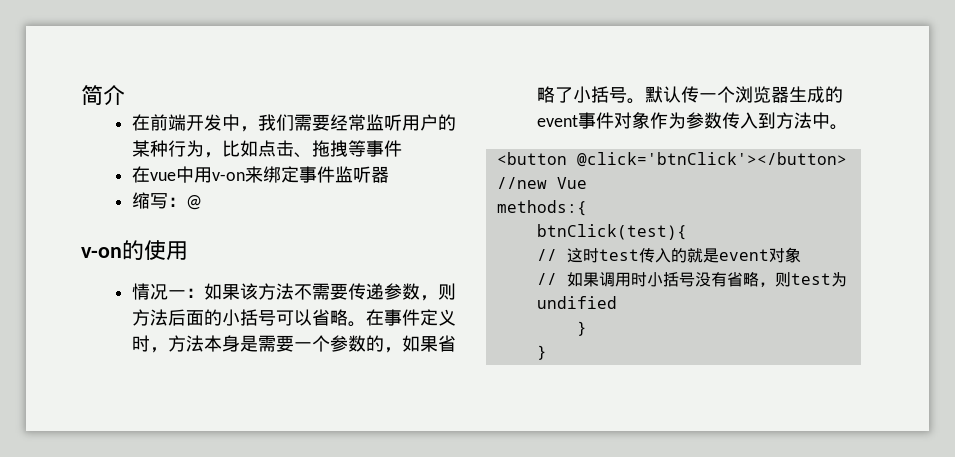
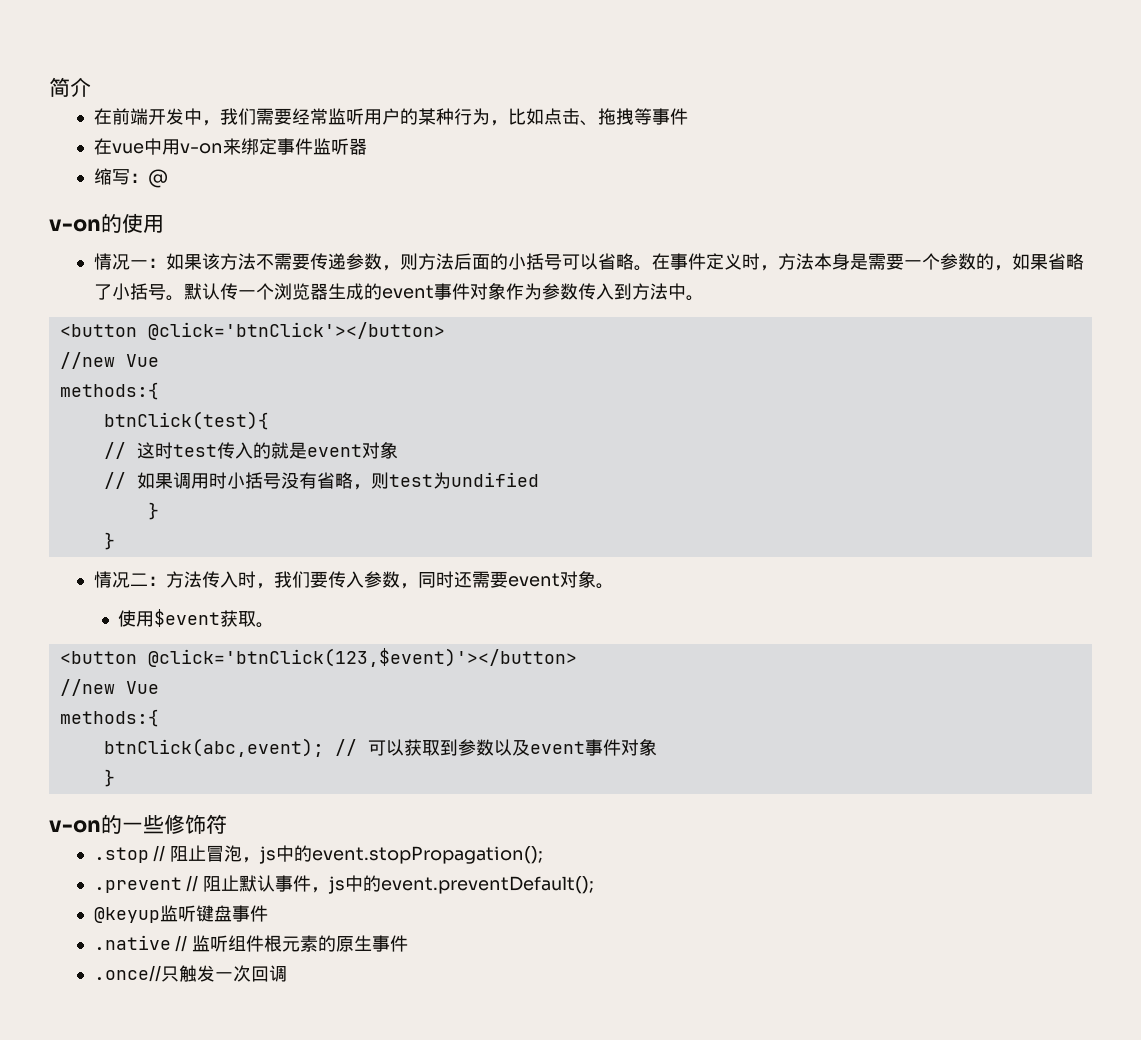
+ 情况二：方法传入时，我们要传入参数，同时还需要event对象。
+ 使用$event获取。
+ <button @click='btnClick(123,$event)'></button>
+ //new Vue
+ methods:{
+ btnClick(abc,event); // 可以获取到参数以及event事件对象
+ }
+ v-on的一些修饰符
+ .stop // 阻止冒泡，js中的event.stopPropagation();
+ .prevent // 阻止默认事件，js中的event.preventDefault();
+ @keyup监听键盘事件
+ .native // 监听组件根元素的原生事件
+ .once//只触发一次回调

